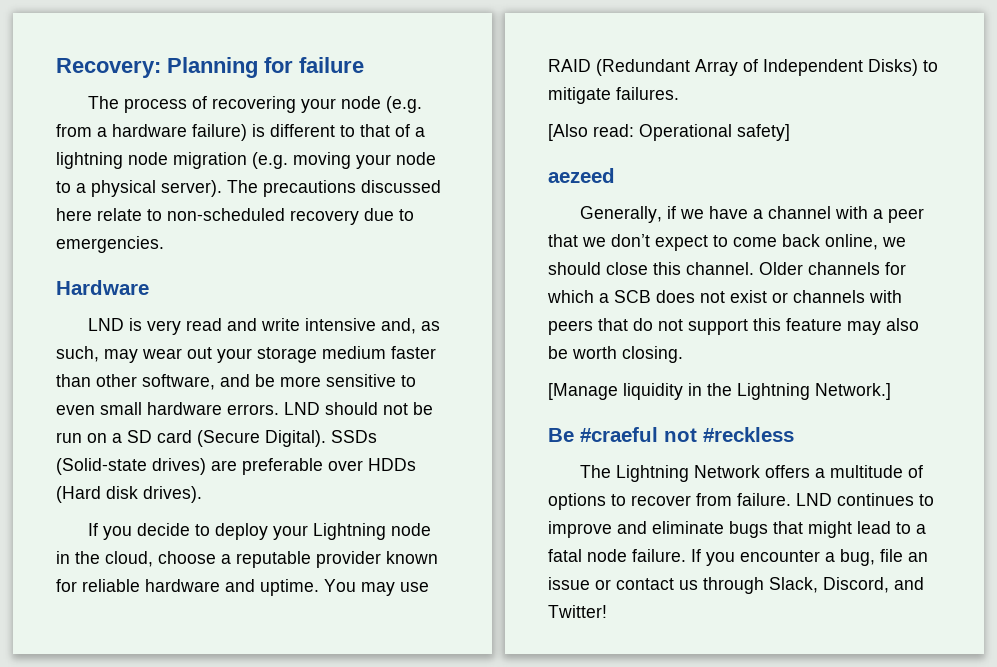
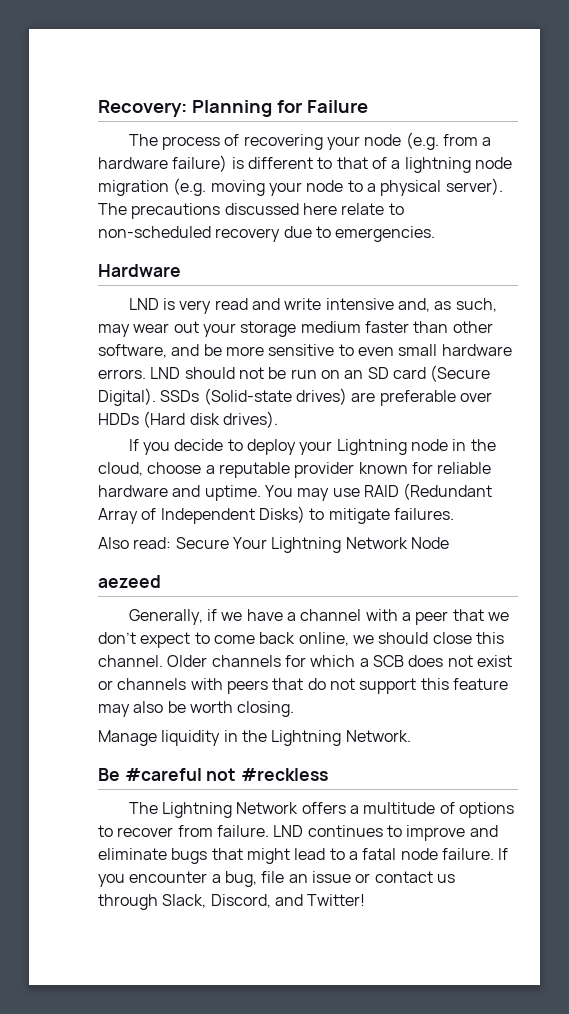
- Recovery: Planning for failure
+ Recovery: Planning for Failure
- LND should not be run on a SD card (Secure Digital).
+ LND should not be run on an SD card (Secure Digital).
- [Also read: Operational safety]
+ Also read: Secure Your Lightning Network Node
- [Manage liquidity in the Lightning Network.]
+ Manage liquidity in the Lightning Network.
- Be #craeful not #reckless
+ Be #careful not #reckless

